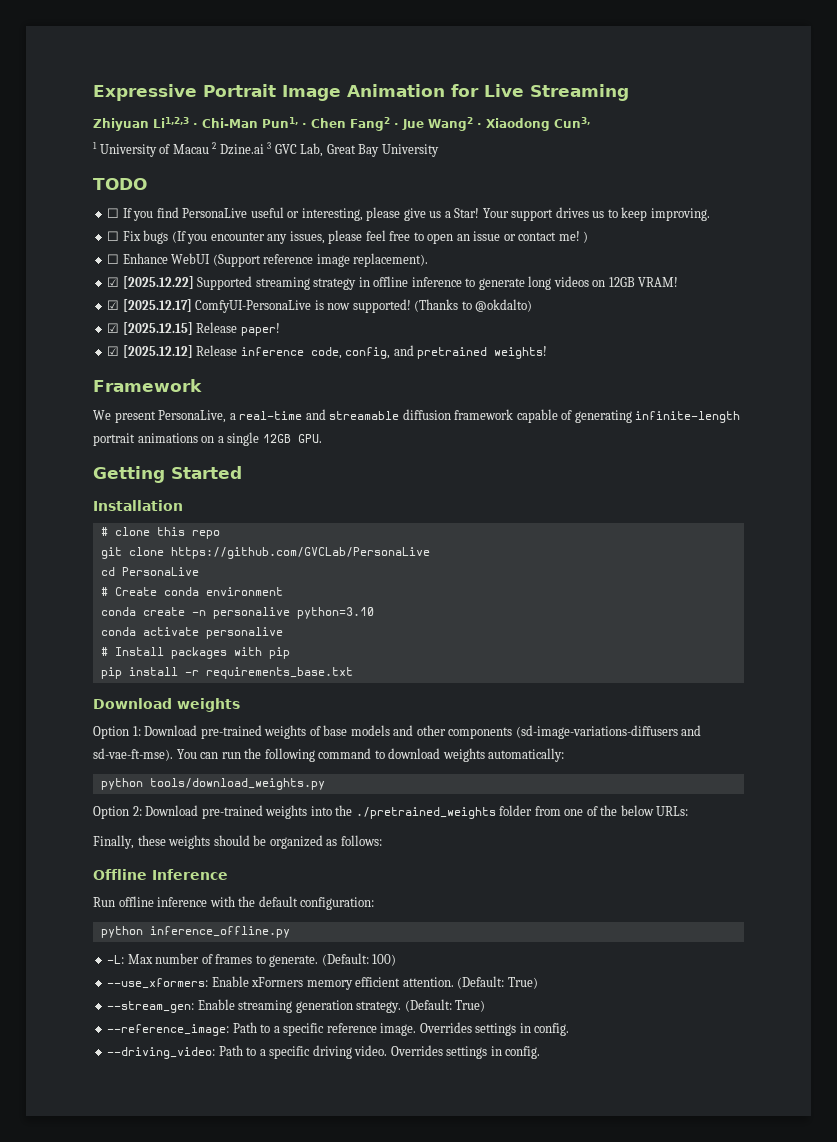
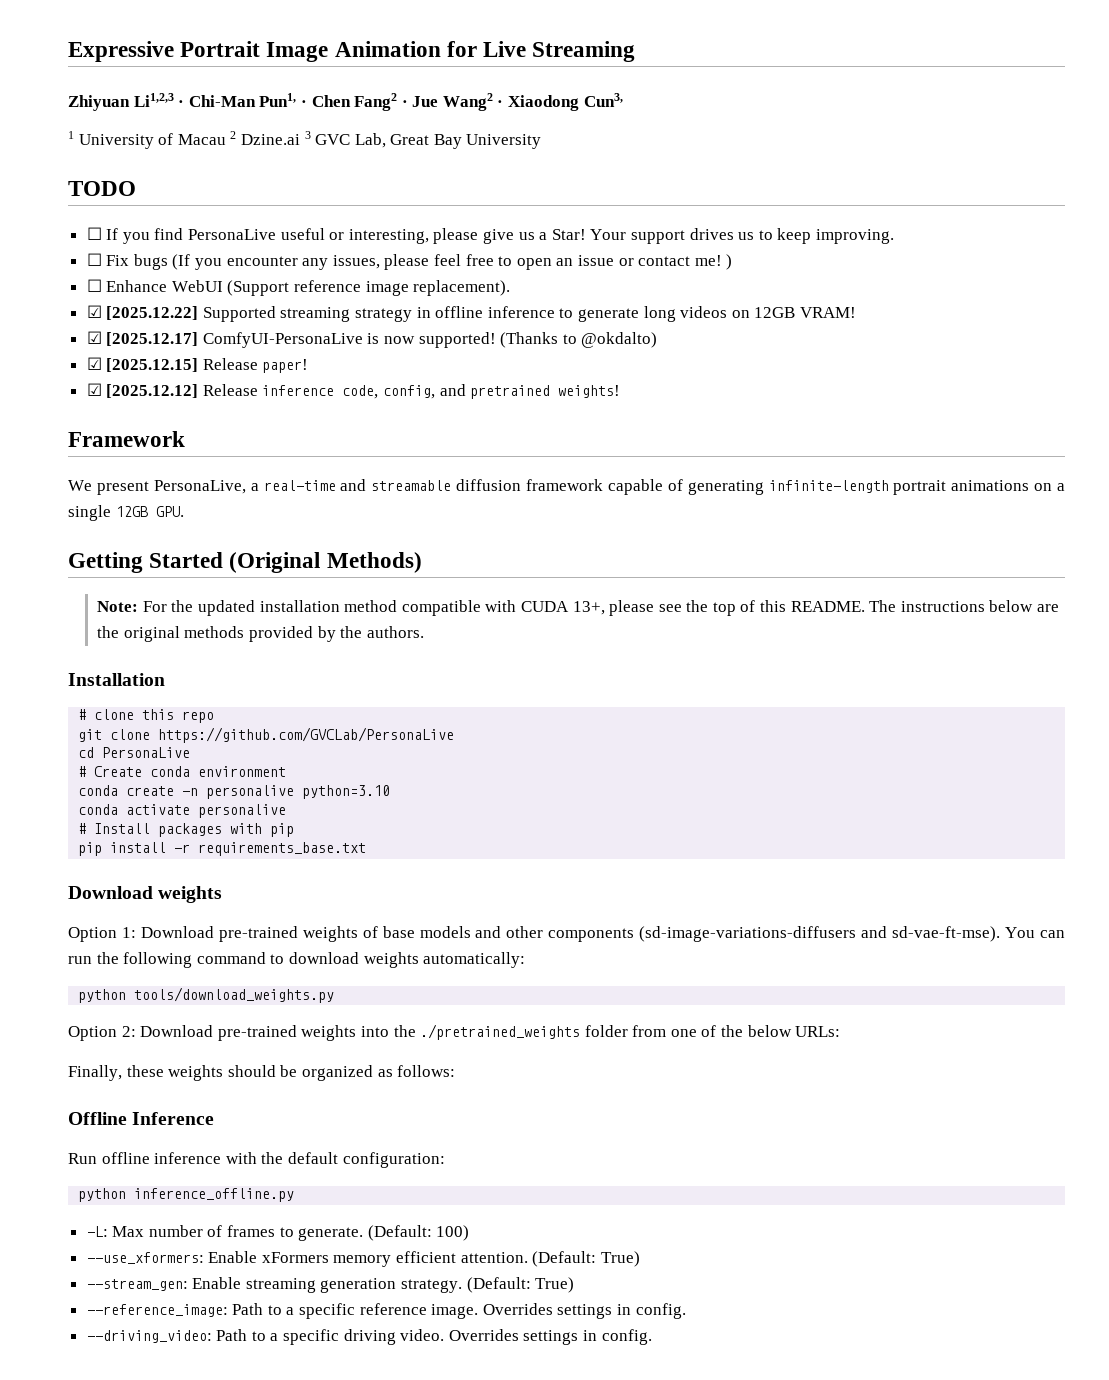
- Getting Started
+ Getting Started (Original Methods)
+ Note: For the updated installation method compatible with CUDA 13+, please see the top of this README. The instructions below are the original methods provided by the authors.

